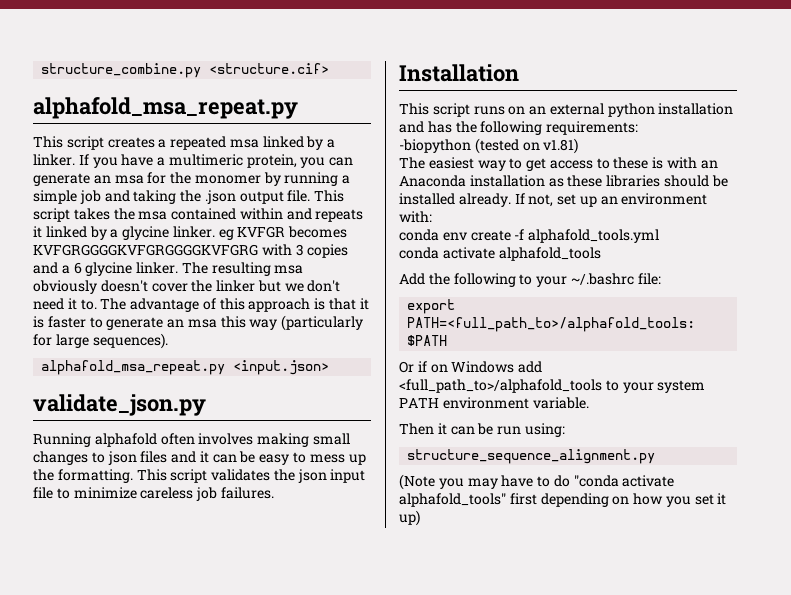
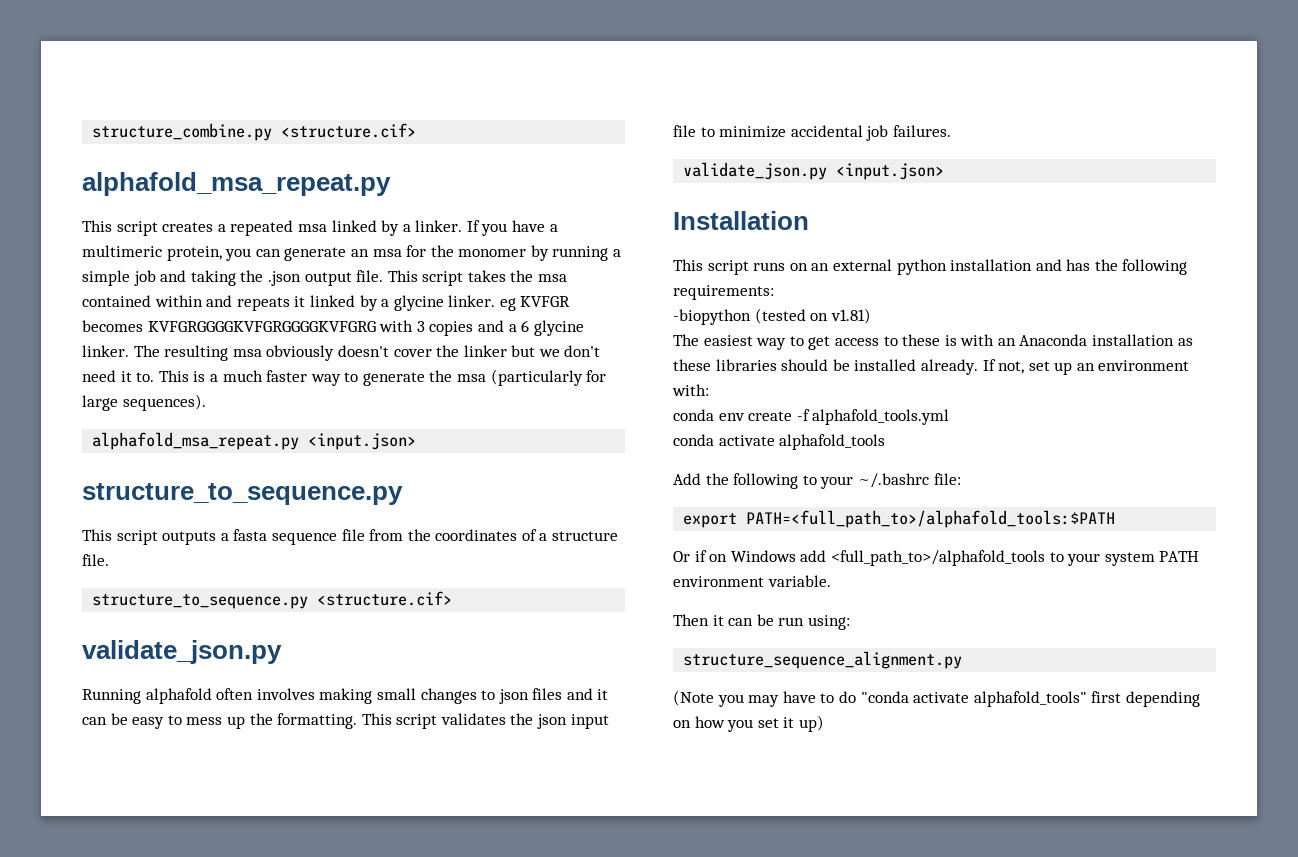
- The advantage of this approach is that it is faster to generate an msa this way (particularly for large sequences).
+ This is a much faster way to generate the msa (particularly for large sequences).
  alphafold_msa_repeat.py <input.json>
+ structure_to_sequence.py
+ This script outputs a fasta sequence file from the coordinates of a structure file.
+ structure_to_sequence.py <structure.cif>
- This script validates the json input file to minimize careless job failures.
+ This script validates the json input file to minimize accidental job failures.
+ validate_json.py <input.json>

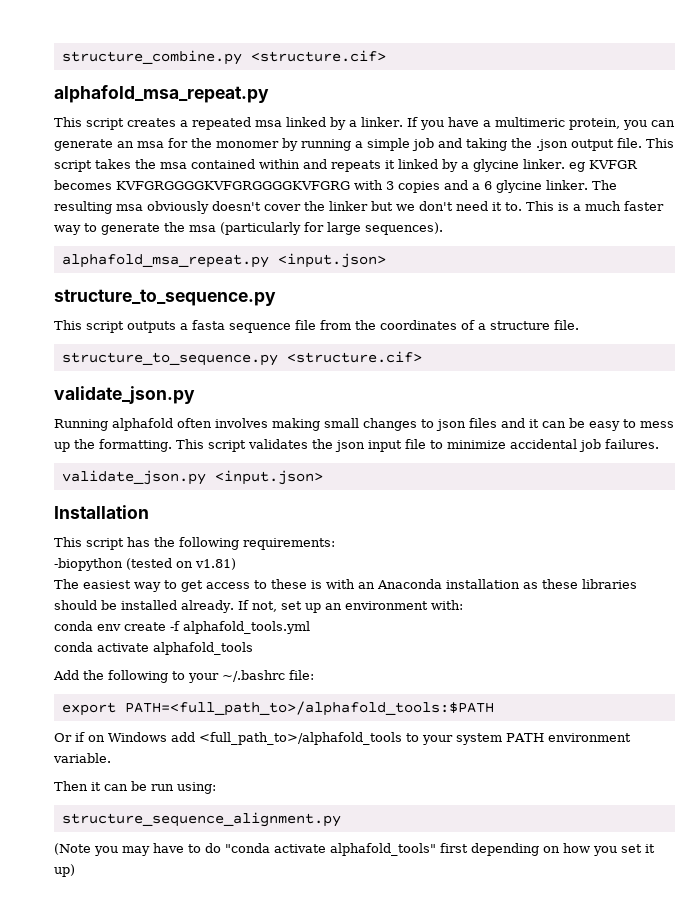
- This script runs on an external python installation and has the following requirements:
+ This script has the following requirements:

